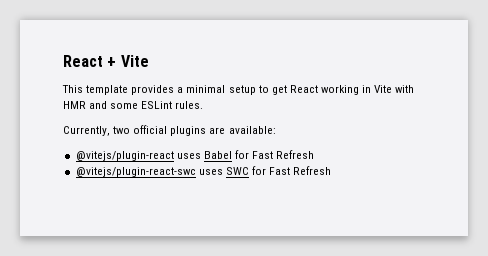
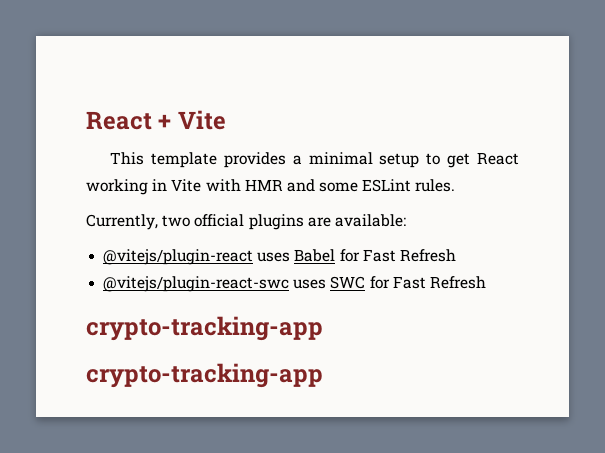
  @vitejs/plugin-react-swc uses SWC for Fast Refresh
+ crypto-tracking-app
+ crypto-tracking-app

